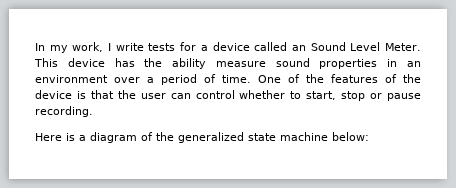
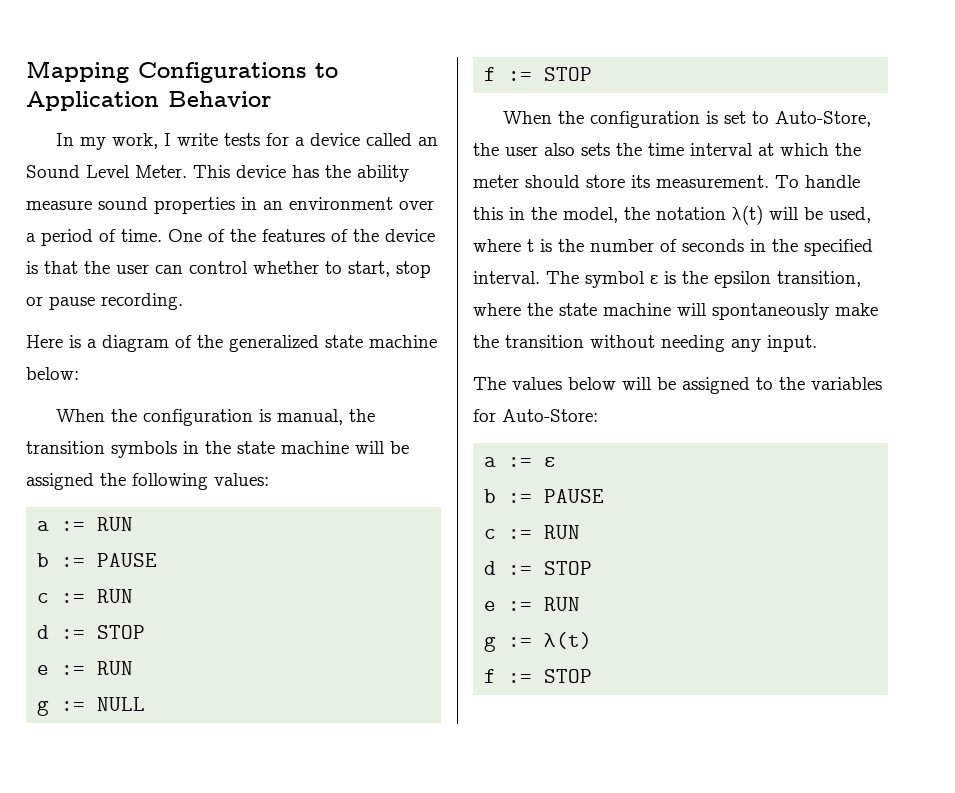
+ Mapping Configurations to Application Behavior
+ When the configuration is manual, the transition symbols in the state machine will be assigned the following values:
+ a := RUN
+ b := PAUSE
+ c := RUN
+ d := STOP
+ e := RUN
+ g := NULL
+ f := STOP
+ When the configuration is set to Auto-Store, the user also sets the time interval at which the meter should store its measurement. To handle this in the model, the notation λ(t) will be used, where t is the number of seconds in the specified interval. The symbol ɛ is the epsilon transition, where the state machine will spontaneously make the transition without needing any input.
+ The values below will be assigned to the variables for Auto-Store:
+ a := ɛ
+ b := PAUSE
+ c := RUN
+ d := STOP
+ e := RUN
+ g := λ(t)
+ f := STOP

